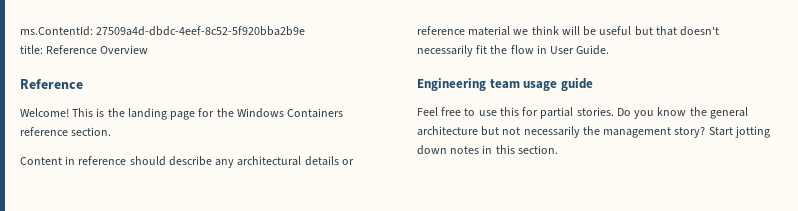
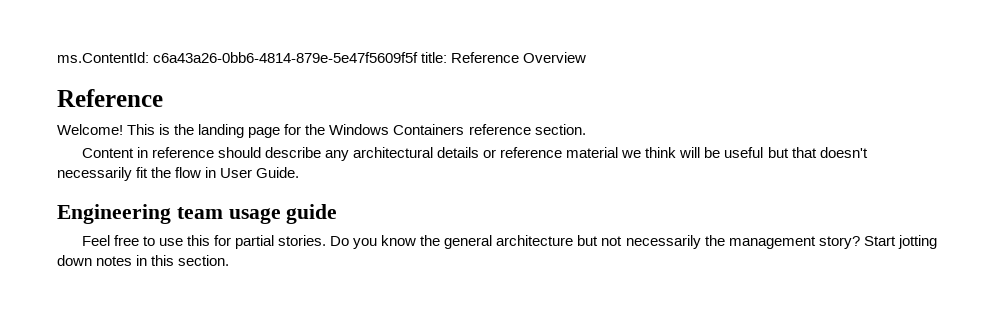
- ms.ContentId: 27509a4d-dbdc-4eef-8c52-5f920bba2b9e
- title: Reference Overview
+ ms.ContentId: c6a43a26-0bb6-4814-879e-5e47f5609f5f title: Reference Overview

